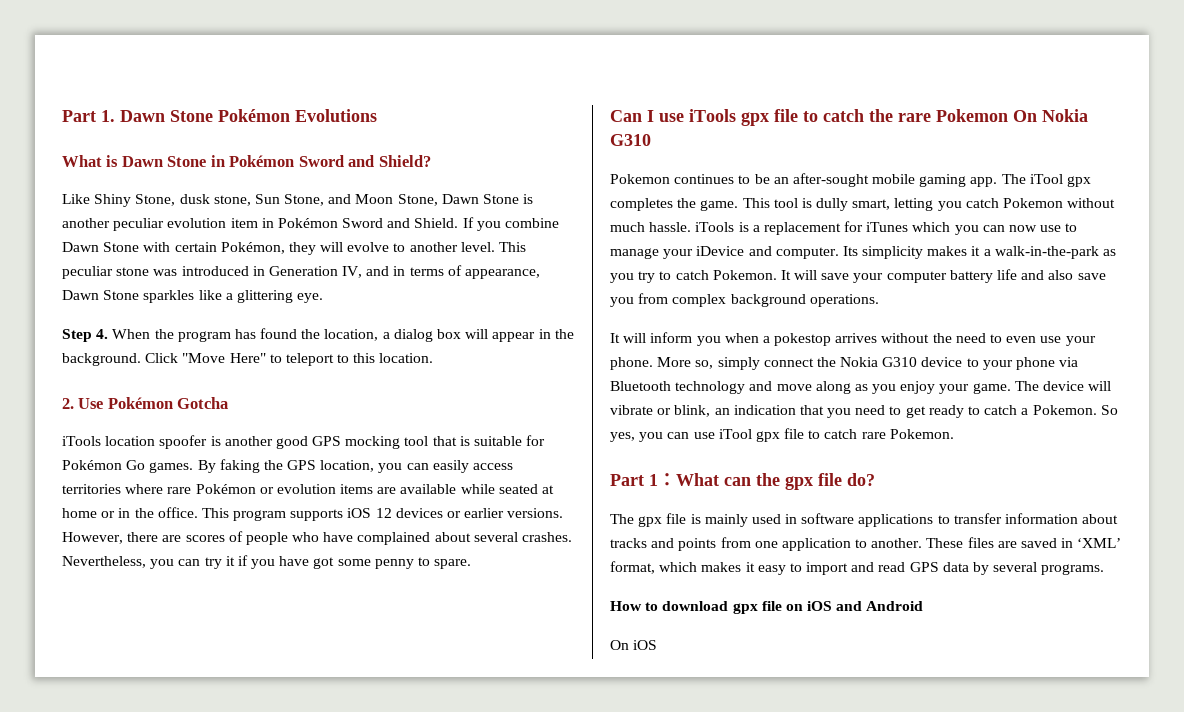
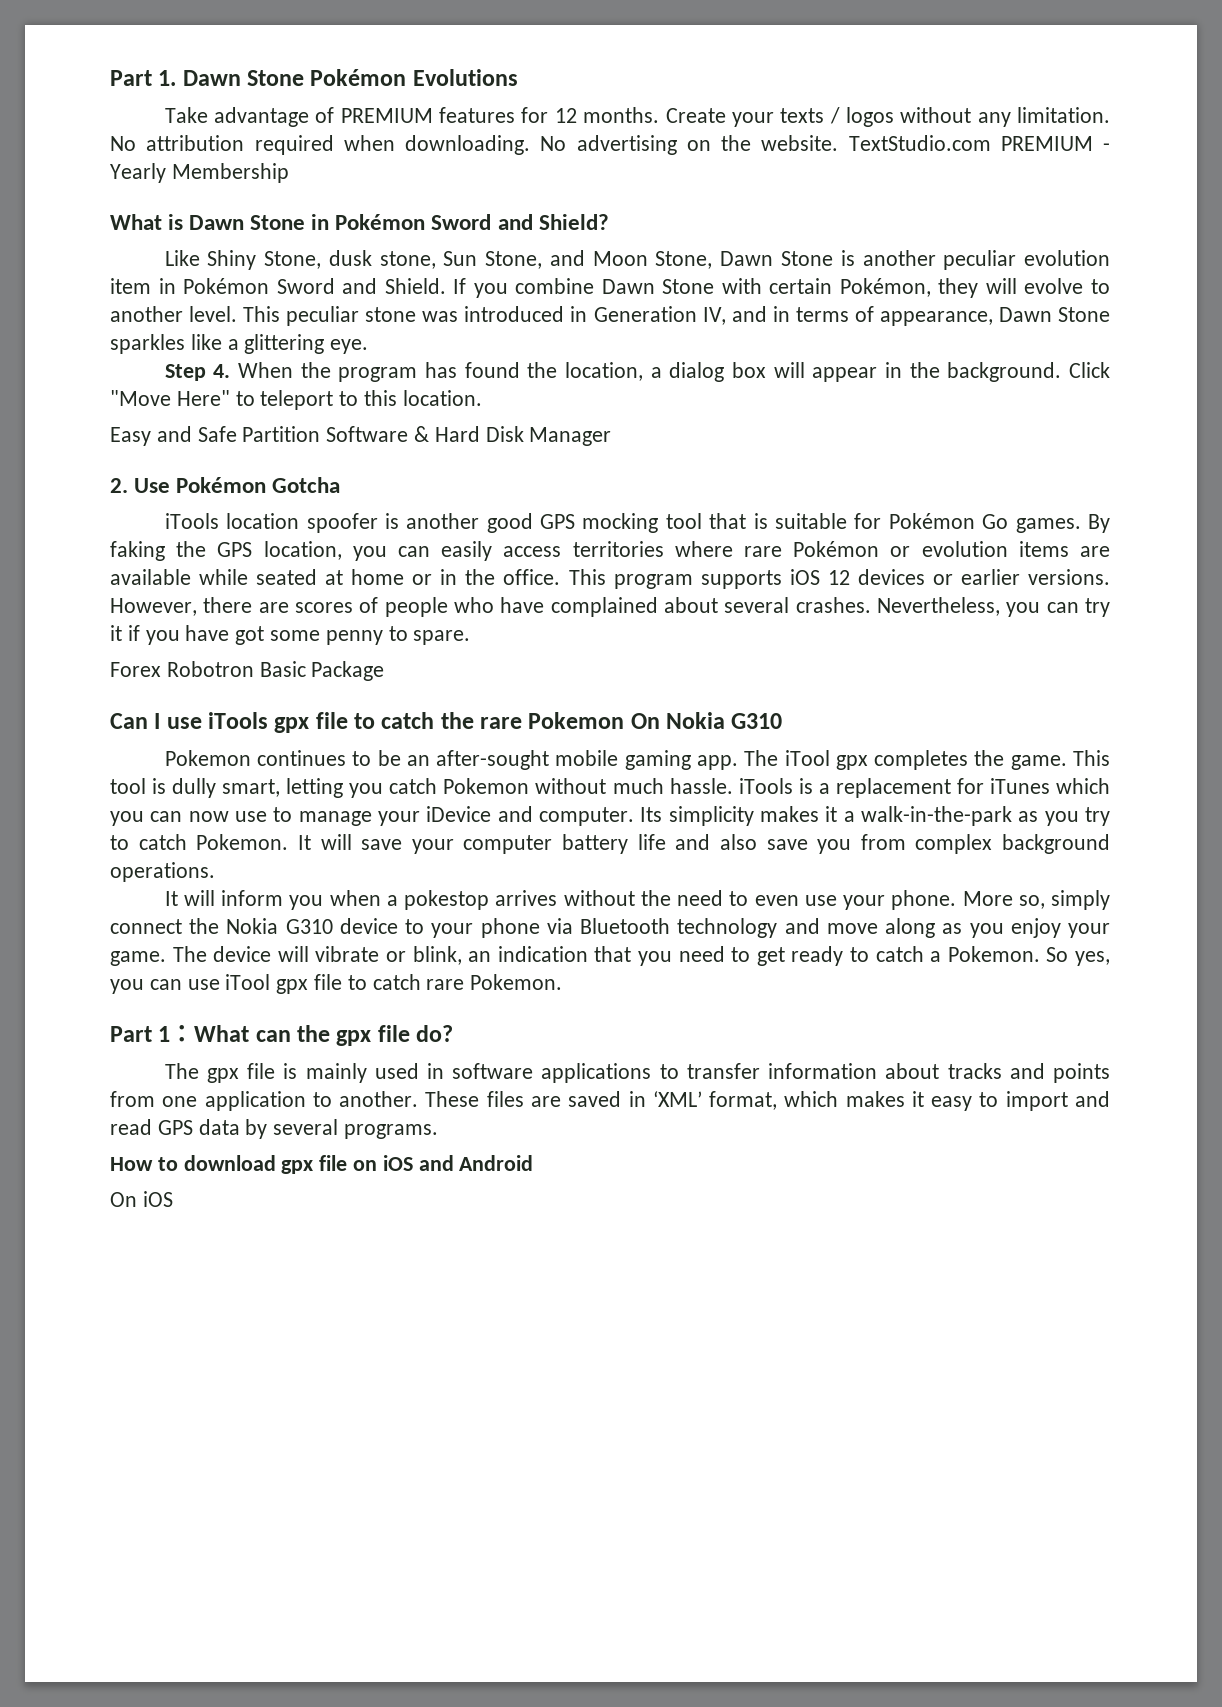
+ Take advantage of PREMIUM features for 12 months. Create your texts / logos without any limitation. No attribution required when downloading. No advertising on the website. TextStudio.com PREMIUM - Yearly Membership
+ Easy and Safe Partition Software & Hard Disk Manager
+ Forex Robotron Basic Package

